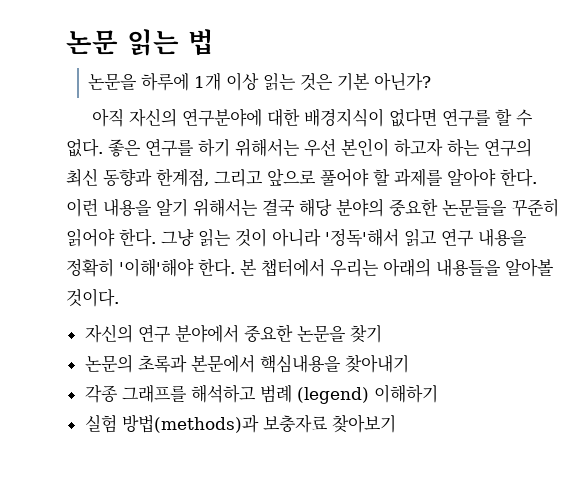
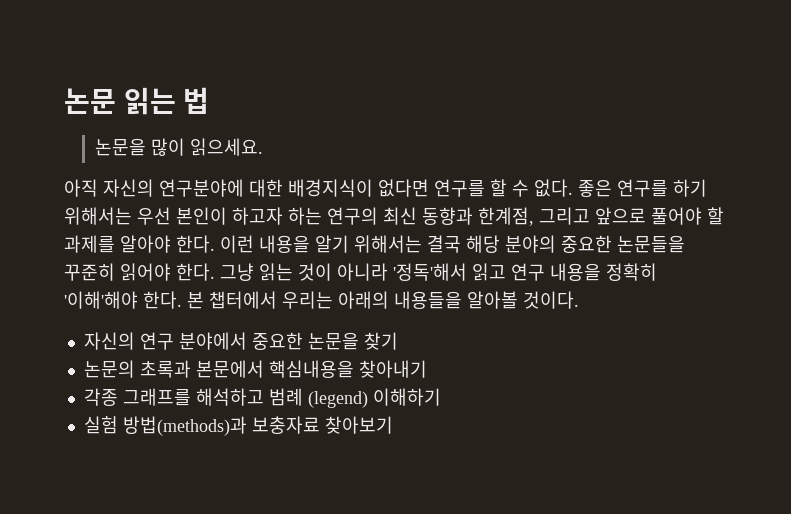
- 논문을 하루에 1개 이상 읽는 것은 기본 아닌가?
+ 논문을 많이 읽으세요.

